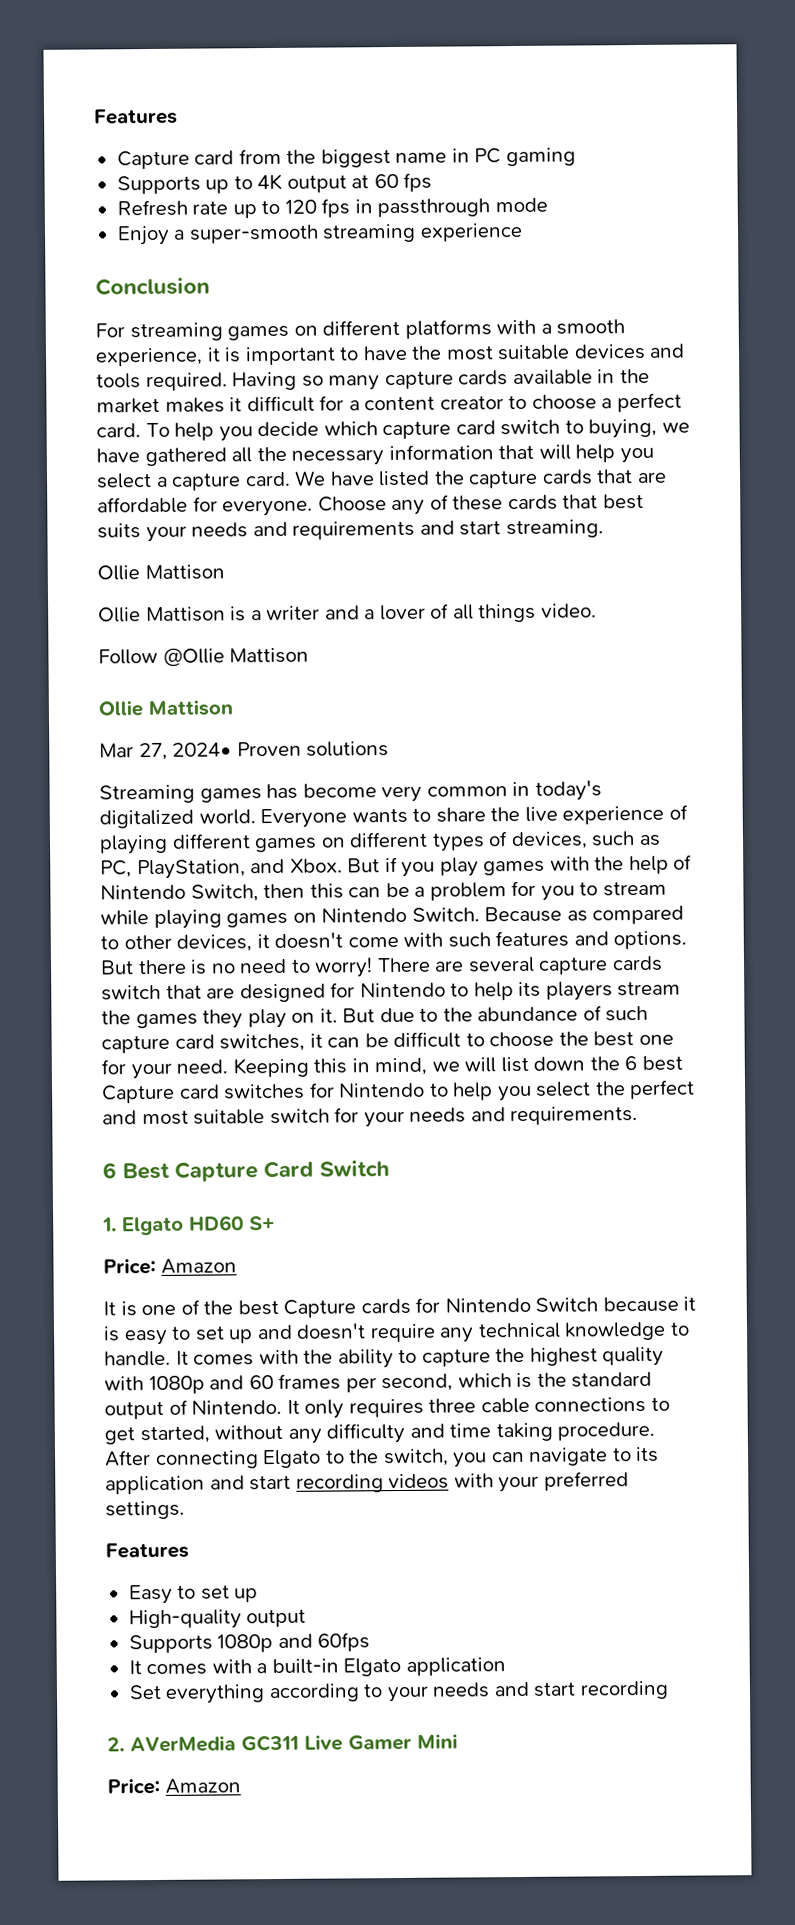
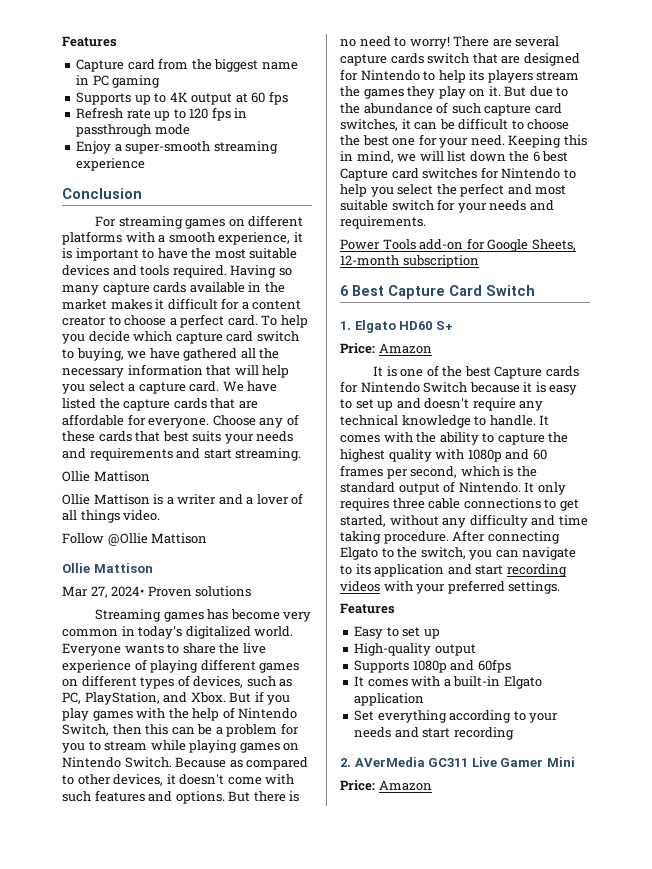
+ Power Tools add-on for Google Sheets, 12-month subscription

